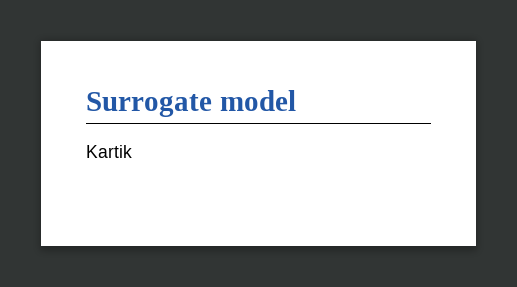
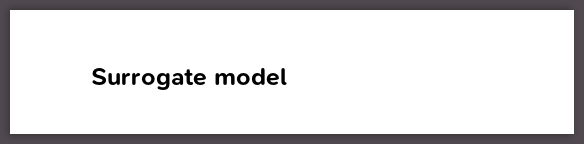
- Kartik

